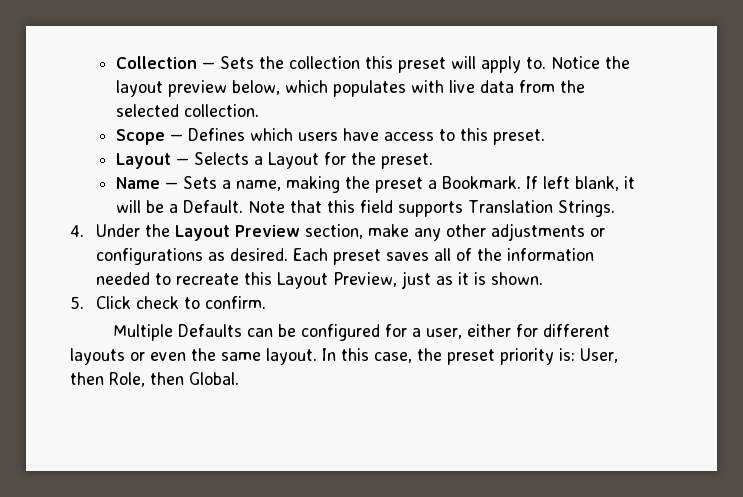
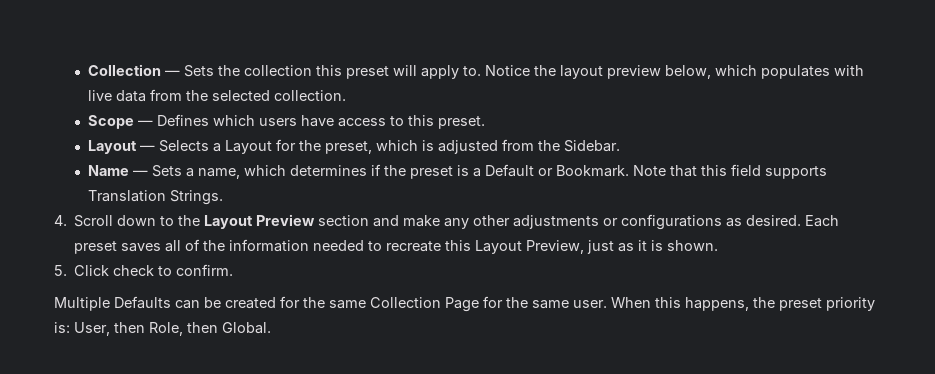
- Layout — Selects a Layout for the preset.
+ Layout — Selects a Layout for the preset, which is adjusted from the Sidebar.
- Name — Sets a name, making the preset a Bookmark. If left blank, it will be a Default.
+ Name — Sets a name, which determines if the preset is a Default or Bookmark.
- 4. Under the Layout Preview section, make any other adjustments or configurations as desired.
+ 4. Scroll down to the Layout Preview section and make any other adjustments or configurations as desired.
- Multiple Defaults can be configured for a user, either for different layouts or even the same layout. In this case, the preset priority is: User, then Role, then Global.
+ Multiple Defaults can be created for the same Collection Page for the same user. When this happens, the preset priority is: User, then Role, then Global.

